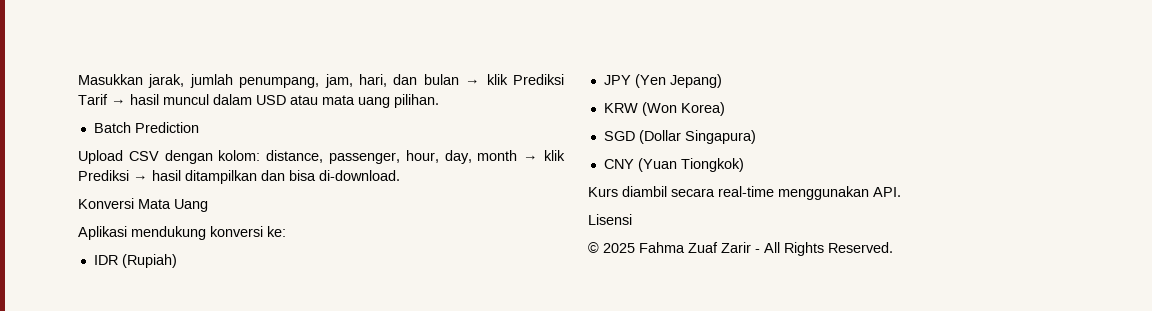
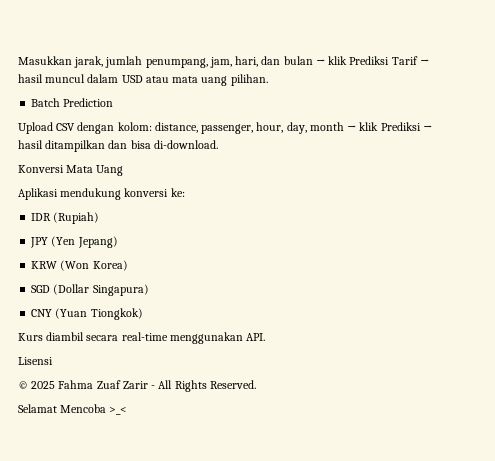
+ Selamat Mencoba >_<

